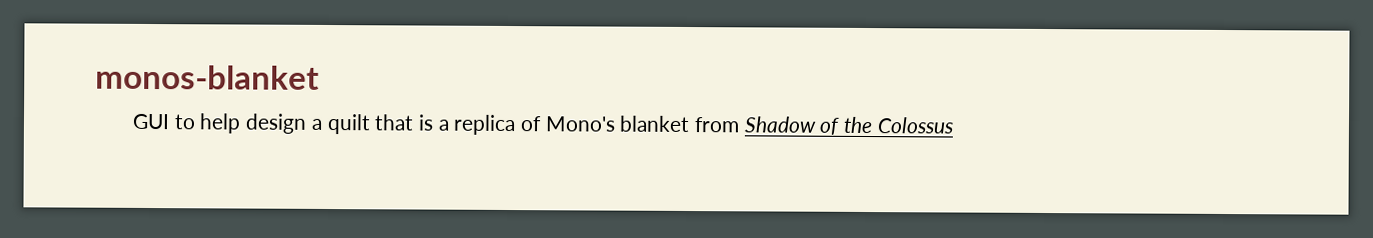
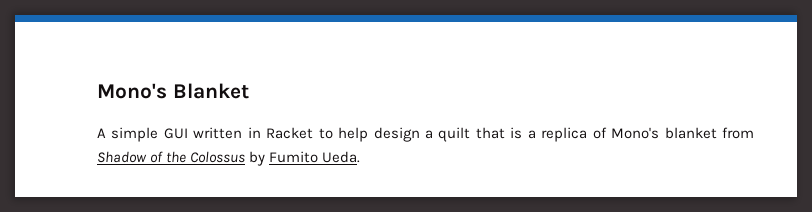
- monos-blanket
- GUI to help design a quilt that is a replica of Mono's blanket from Shadow of the Colossus
+ Mono's Blanket
+ A simple GUI written in Racket to help design a quilt that is a replica of Mono's blanket from Shadow of the Colossus by Fumito Ueda.

